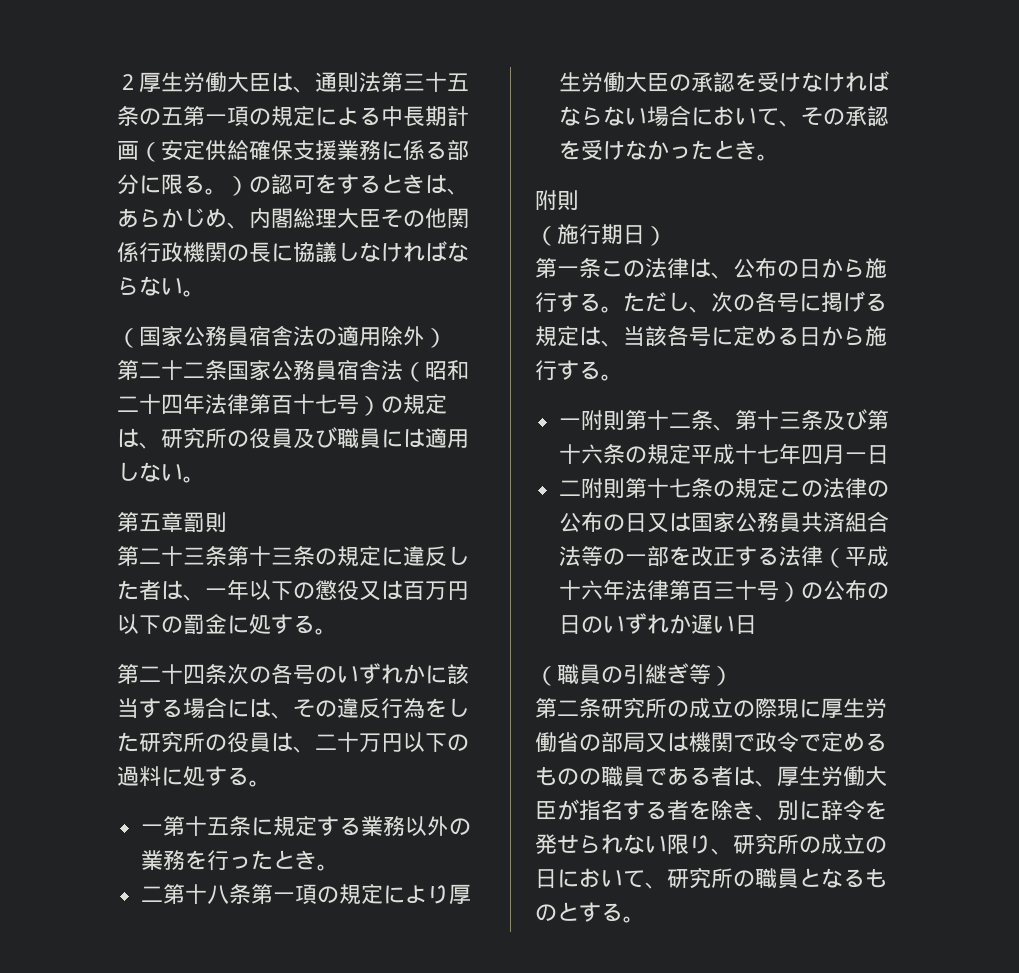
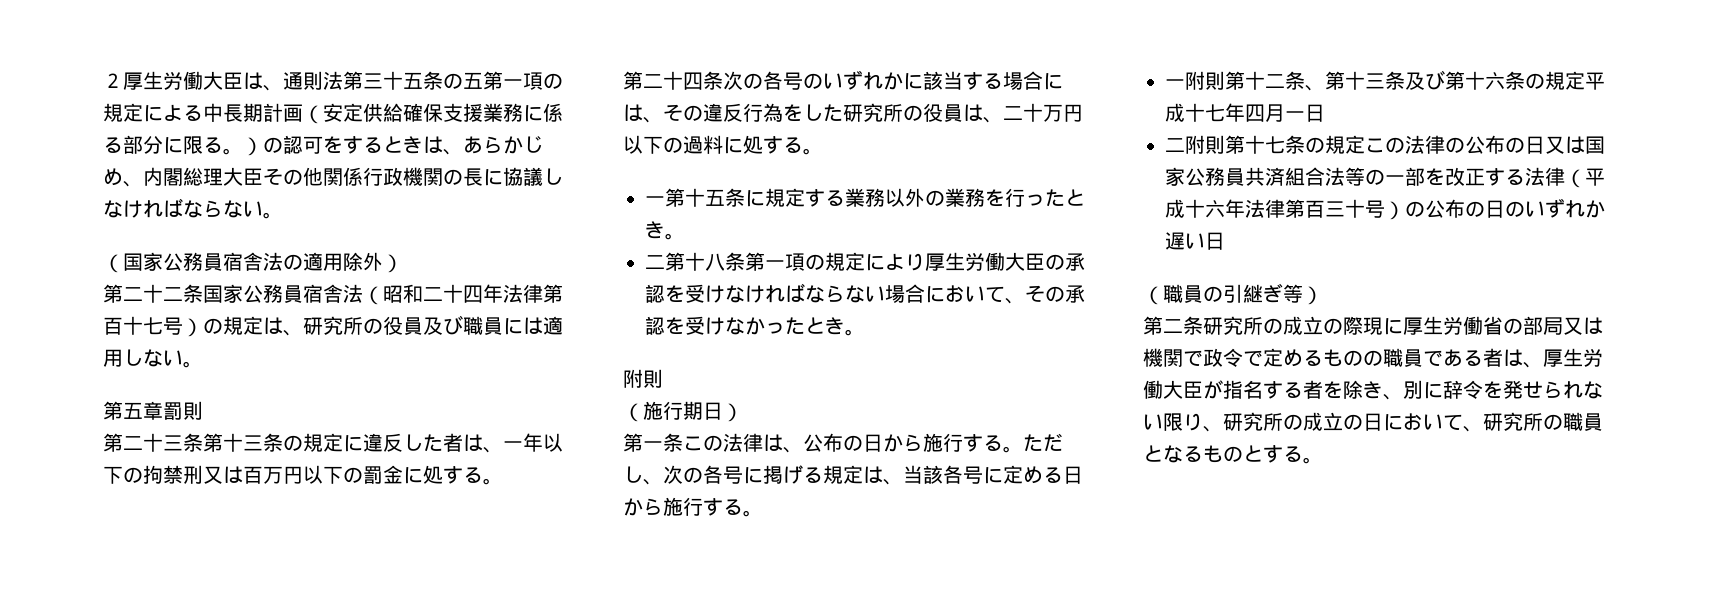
- 第二十三条第十三条の規定に違反した者は、一年以下の懲役又は百万円以下の罰金に処する。
+ 第二十三条第十三条の規定に違反した者は、一年以下の拘禁刑又は百万円以下の罰金に処する。

